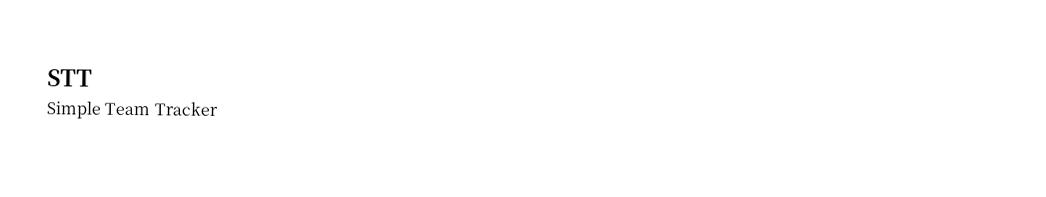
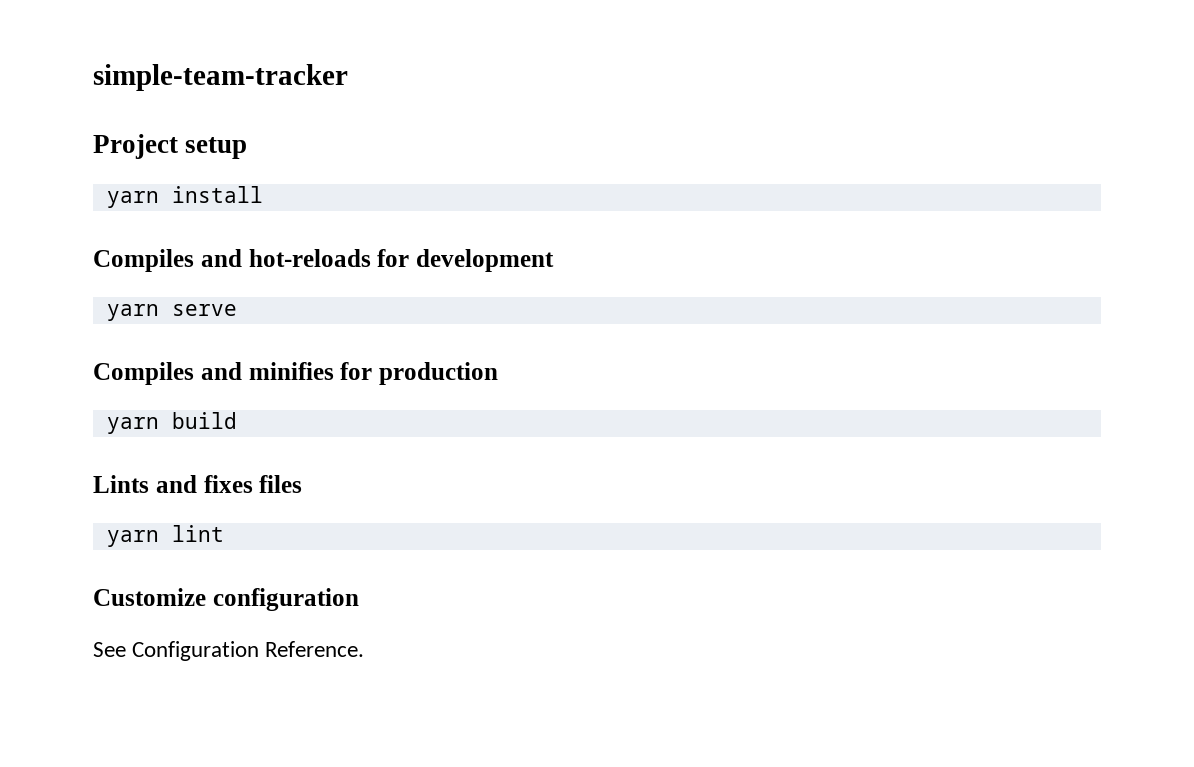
- STT
- Simple Team Tracker
+ simple-team-tracker
+ Project setup
+ yarn install
+ Compiles and hot-reloads for development
+ yarn serve
+ Compiles and minifies for production
+ yarn build
+ Lints and fixes files
+ yarn lint
+ Customize configuration
+ See Configuration Reference.

